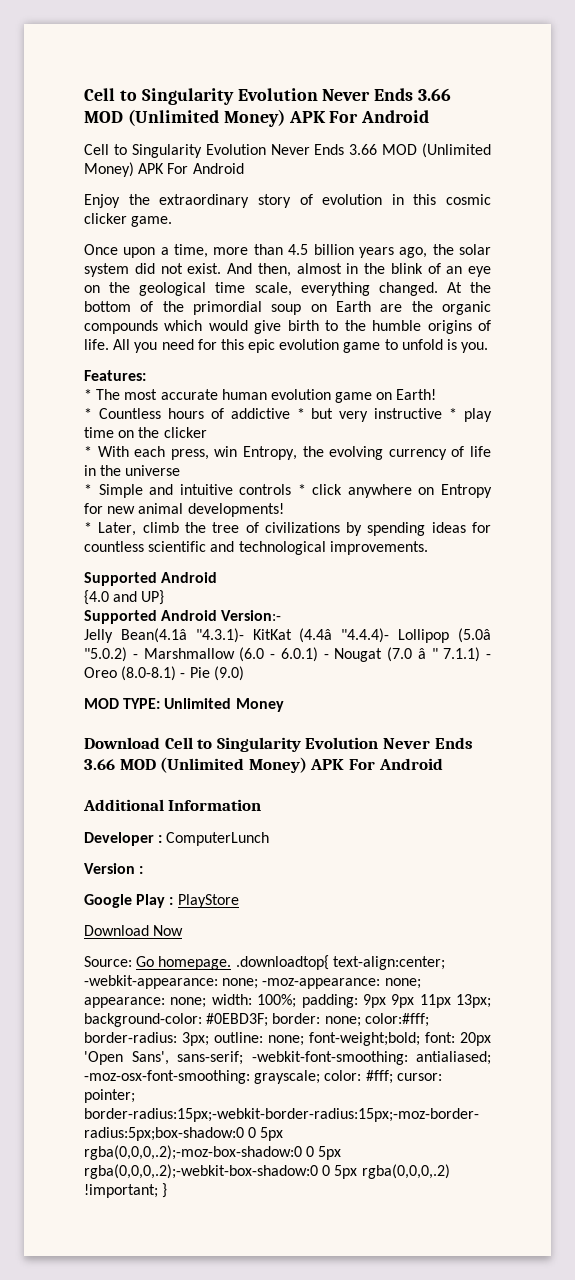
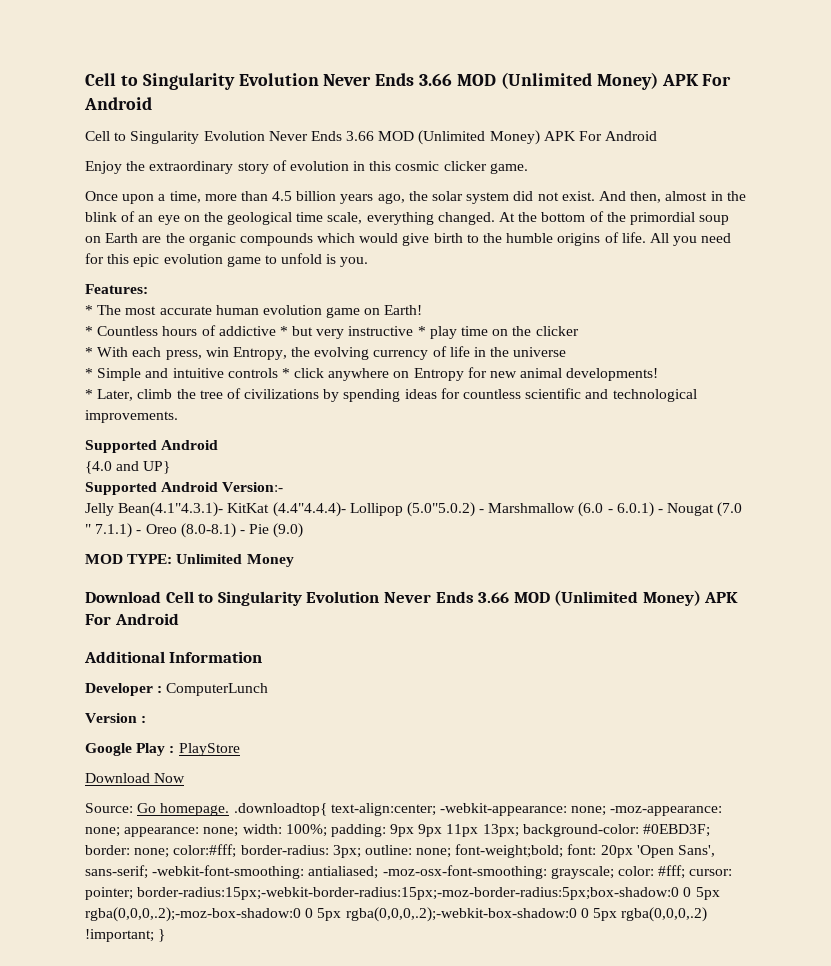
- Jelly Bean(4.1â "4.3.1)- KitKat (4.4â "4.4.4)- Lollipop (5.0â "5.0.2) - Marshmallow (6.0 - 6.0.1) - Nougat (7.0 â " 7.1.1) - Oreo (8.0-8.1) - Pie (9.0)
+ Jelly Bean(4.1"4.3.1)- KitKat (4.4"4.4.4)- Lollipop (5.0"5.0.2) - Marshmallow (6.0 - 6.0.1) - Nougat (7.0 " 7.1.1) - Oreo (8.0-8.1) - Pie (9.0)

